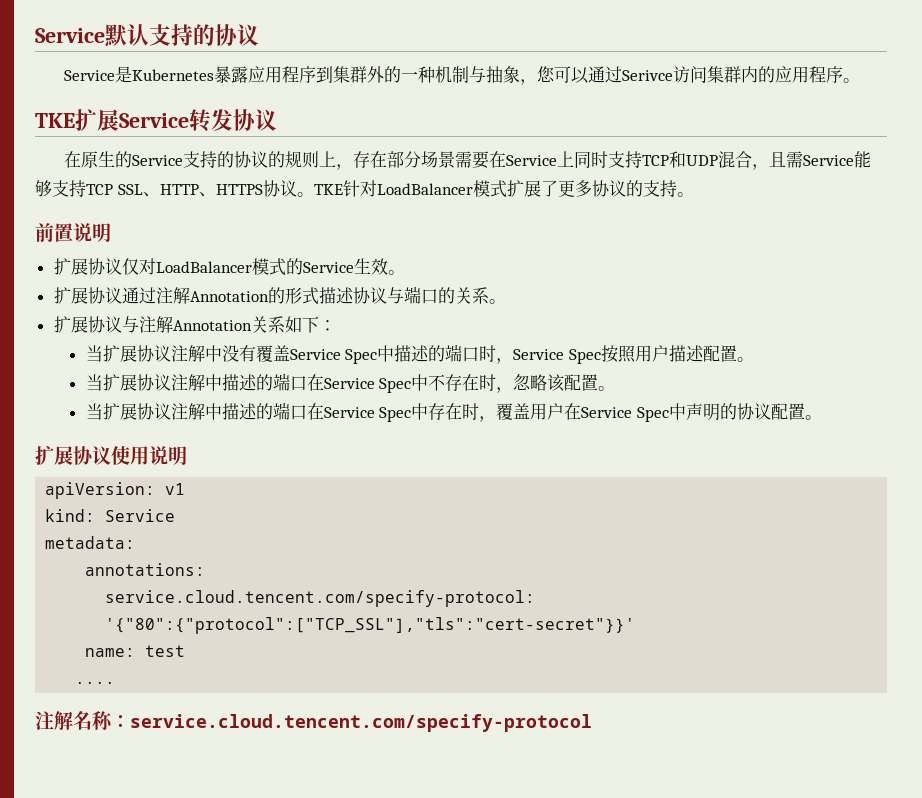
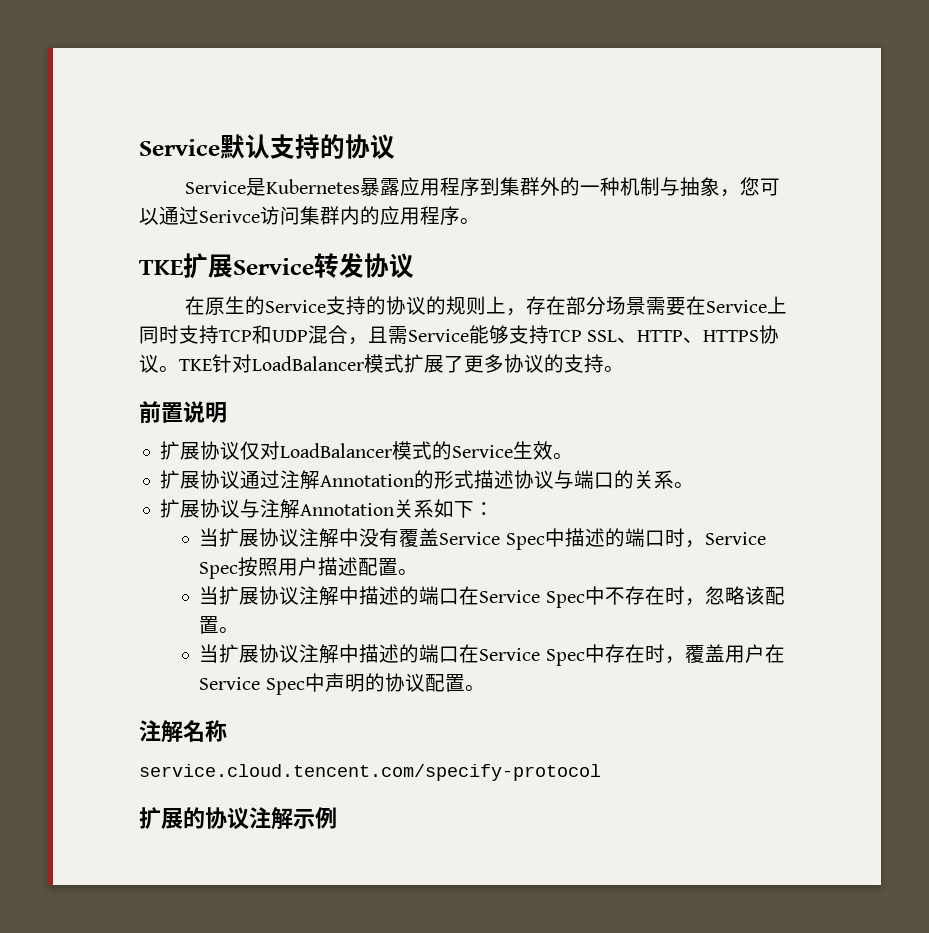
- 扩展协议使用说明
- apiVersion: v1
- kind: Service
- metadata:
- annotations:
- service.cloud.tencent.com/specify-protocol: '{"80":{"protocol":["TCP_SSL"],"tls":"cert-secret"}}'
- name: test
- ....
- 注解名称：service.cloud.tencent.com/specify-protocol
+ 注解名称
+ service.cloud.tencent.com/specify-protocol
+ 扩展的协议注解示例

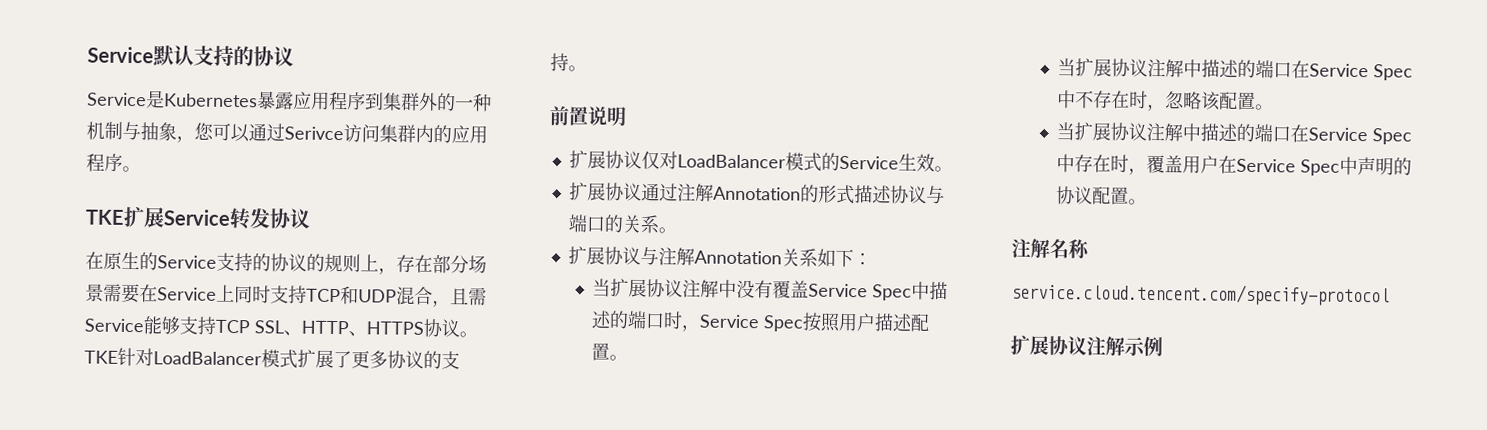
- 扩展的协议注解示例
+ 扩展协议注解示例

